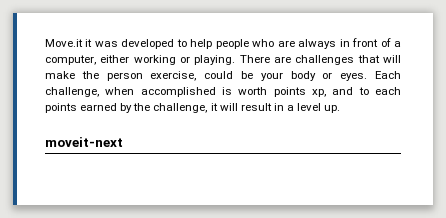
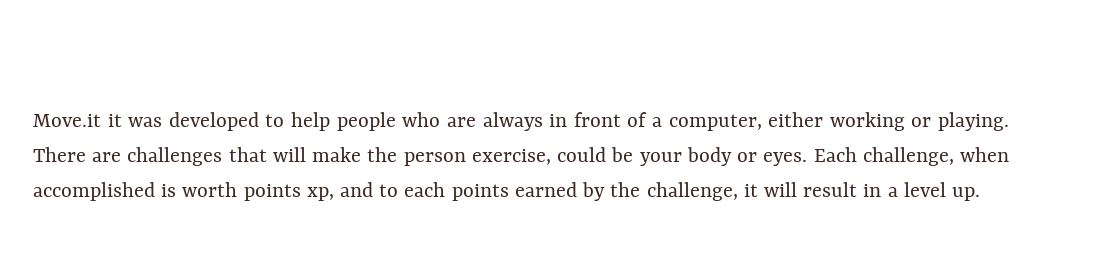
- moveit-next

